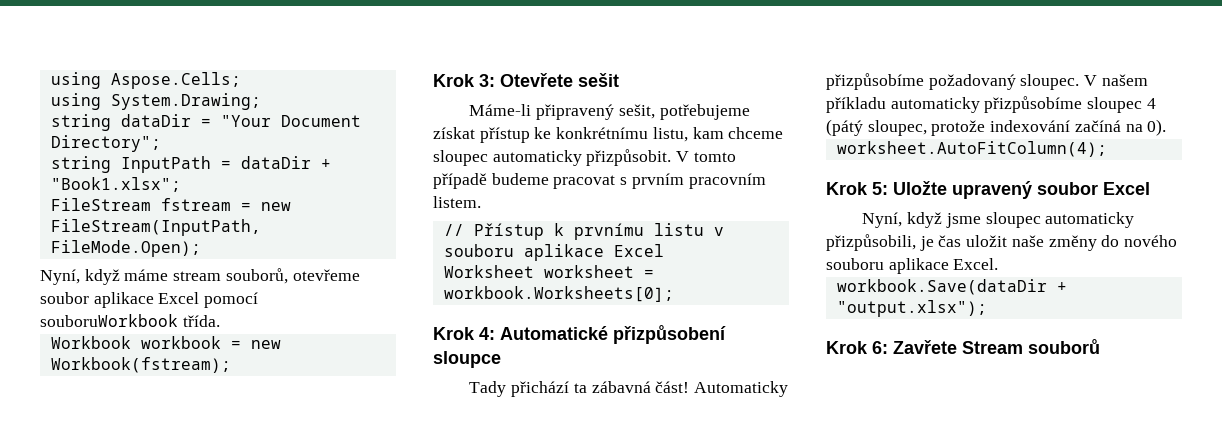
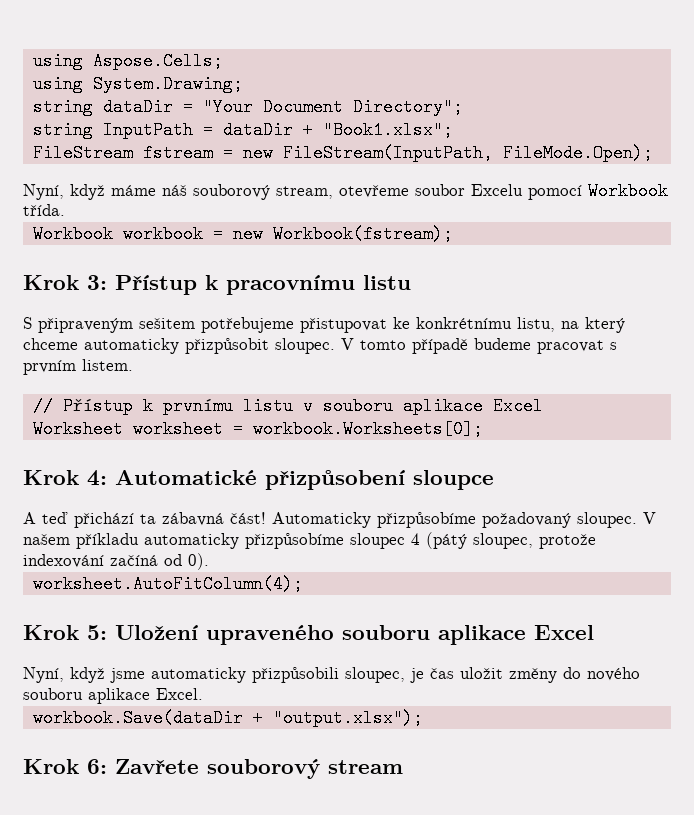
- Nyní, když máme stream souborů, otevřeme soubor aplikace Excel pomocí souboruWorkbook třída.
+ Nyní, když máme náš souborový stream, otevřeme soubor Excelu pomocí Workbook třída.
- Krok 3: Otevřete sešit
- Máme-li připravený sešit, potřebujeme získat přístup ke konkrétnímu listu, kam chceme sloupec automaticky přizpůsobit.
+ Krok 3: Přístup k pracovnímu listu
+ S připraveným sešitem potřebujeme přistupovat ke konkrétnímu listu, na který chceme automaticky přizpůsobit sloupec.
- V tomto případě budeme pracovat s prvním pracovním listem.
+ V tomto případě budeme pracovat s prvním listem.
- Tady přichází ta zábavná část!
+ A teď přichází ta zábavná část!
- V našem příkladu automaticky přizpůsobíme sloupec 4 (pátý sloupec, protože indexování začíná na 0).
+ V našem příkladu automaticky přizpůsobíme sloupec 4 (pátý sloupec, protože indexování začíná od 0).
- Krok 5: Uložte upravený soubor Excel
+ Krok 5: Uložení upraveného souboru aplikace Excel
- Nyní, když jsme sloupec automaticky přizpůsobili, je čas uložit naše změny do nového souboru aplikace Excel.
+ Nyní, když jsme automaticky přizpůsobili sloupec, je čas uložit změny do nového souboru aplikace Excel.
- Krok 6: Zavřete Stream souborů
+ Krok 6: Zavřete souborový stream

